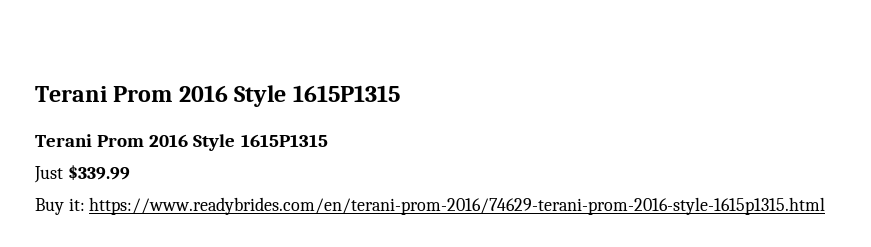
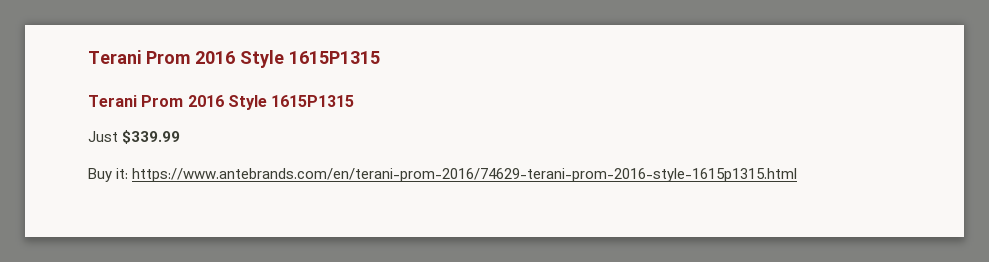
- Buy it: https://www.readybrides.com/en/terani-prom-2016/74629-terani-prom-2016-style-1615p1315.html
+ Buy it: https://www.antebrands.com/en/terani-prom-2016/74629-terani-prom-2016-style-1615p1315.html

